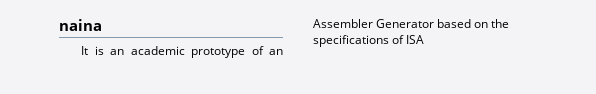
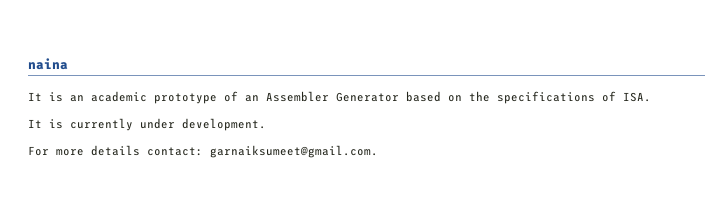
- It is an academic prototype of an Assembler Generator based on the specifications of ISA
+ It is an academic prototype of an Assembler Generator based on the specifications of ISA.
+ It is currently under development.
+ For more details contact: garnaiksumeet@gmail.com.

